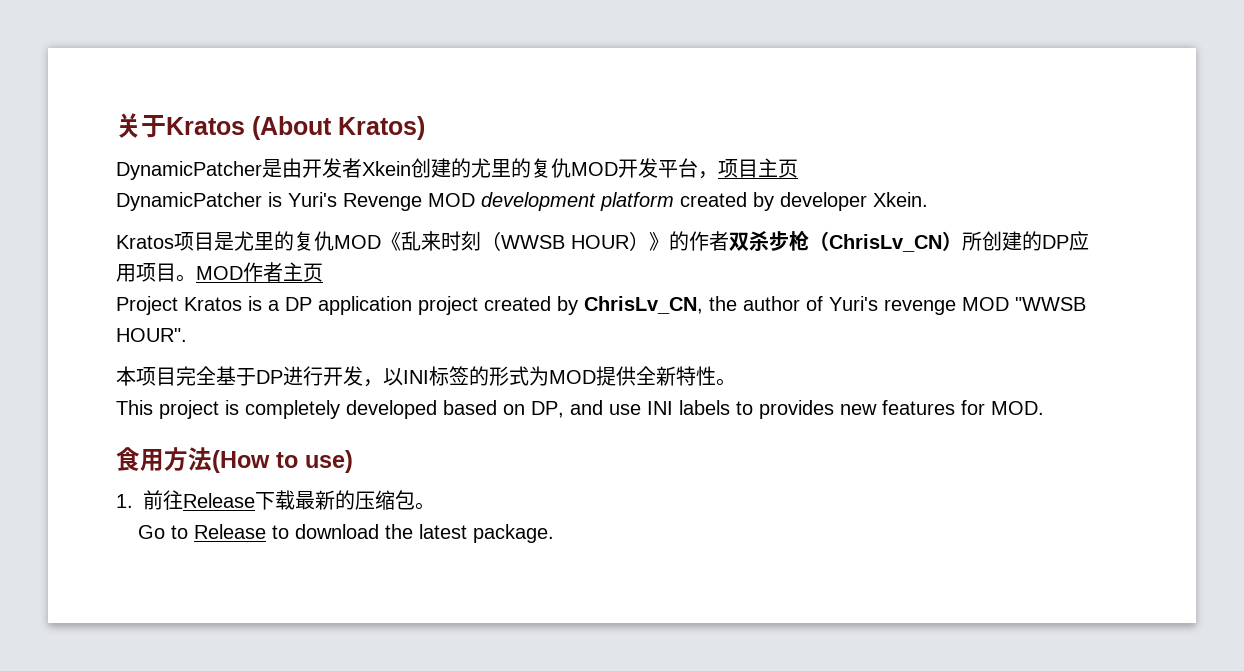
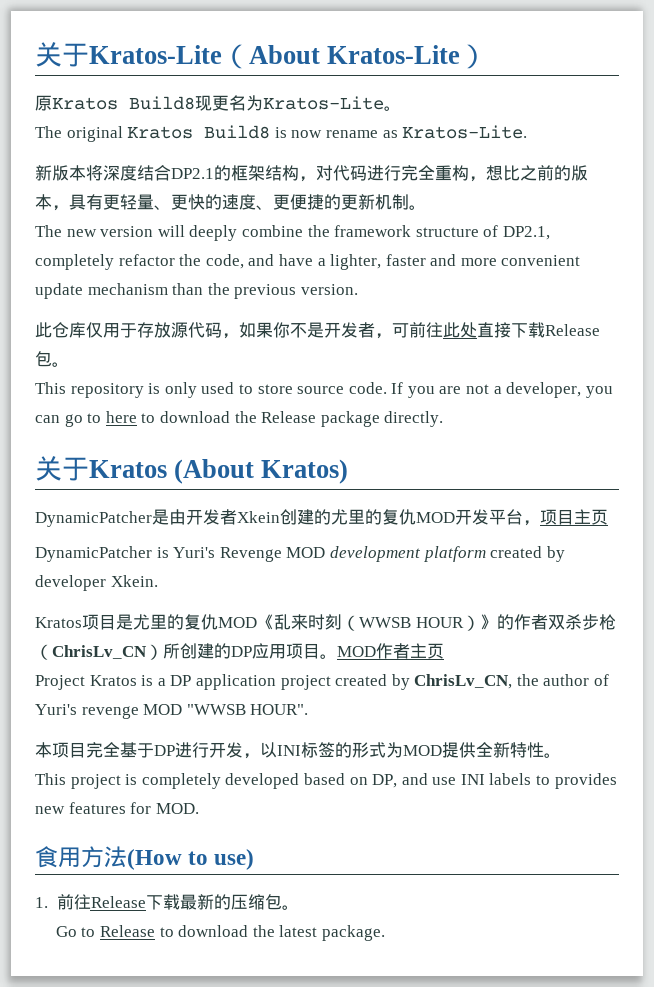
+ 关于Kratos-Lite（About Kratos-Lite）
+ 原Kratos Build8现更名为Kratos-Lite。
+ The original Kratos Build8 is now rename as Kratos-Lite.
+ 新版本将深度结合DP2.1的框架结构，对代码进行完全重构，想比之前的版本，具有更轻量、更快的速度、更便捷的更新机制。
+ The new version will deeply combine the framework structure of DP2.1, completely refactor the code, and have a lighter, faster and more convenient update mechanism than the previous version.
+ 此仓库仅用于存放源代码，如果你不是开发者，可前往此处直接下载Release包。
+ This repository is only used to store source code. If you are not a developer, you can go to here to download the Release package directly.

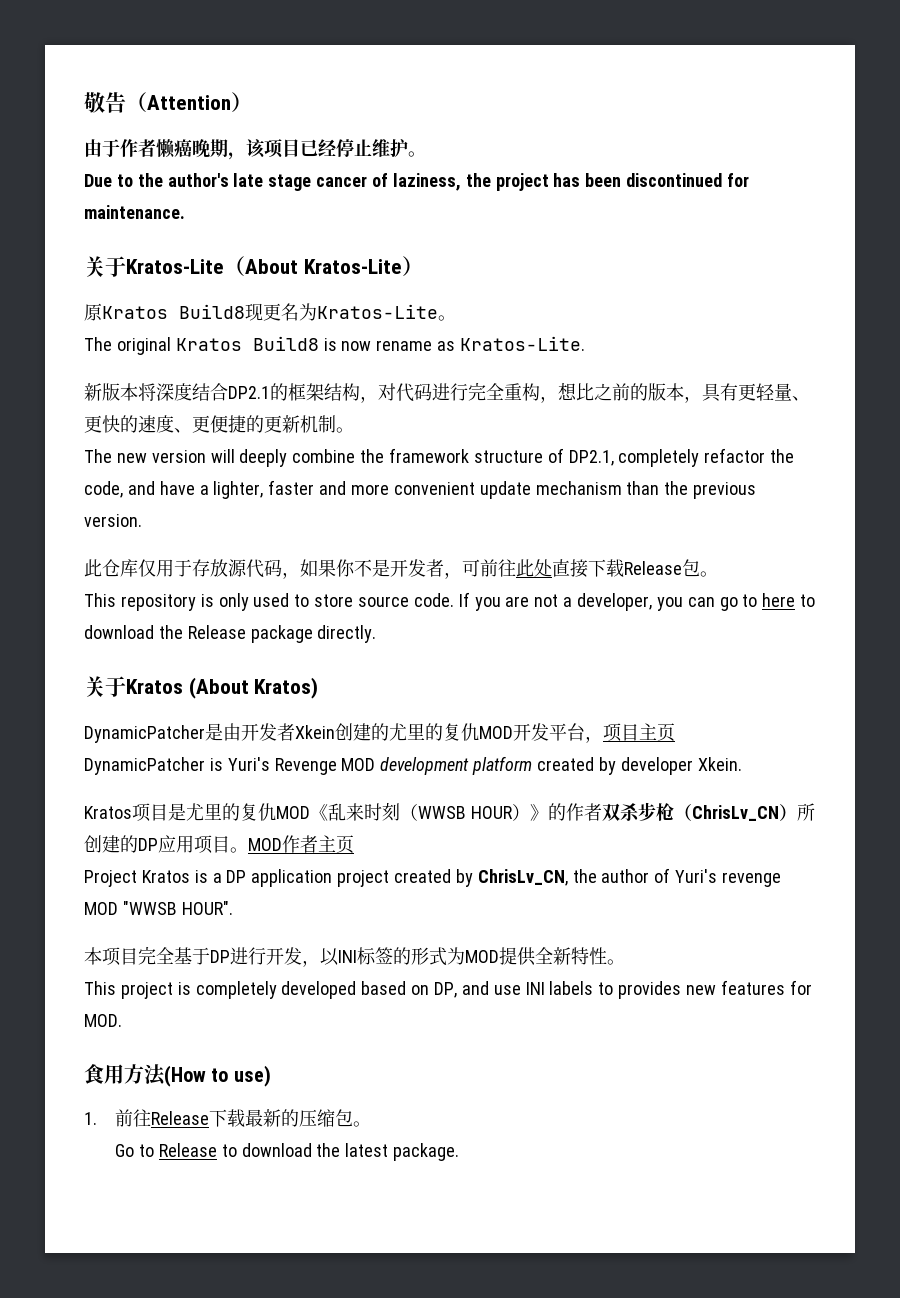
+ 敬告（Attention）
+ 由于作者懒癌晚期，该项目已经停止维护。
+ Due to the author's late stage cancer of laziness, the project has been discontinued for maintenance.

